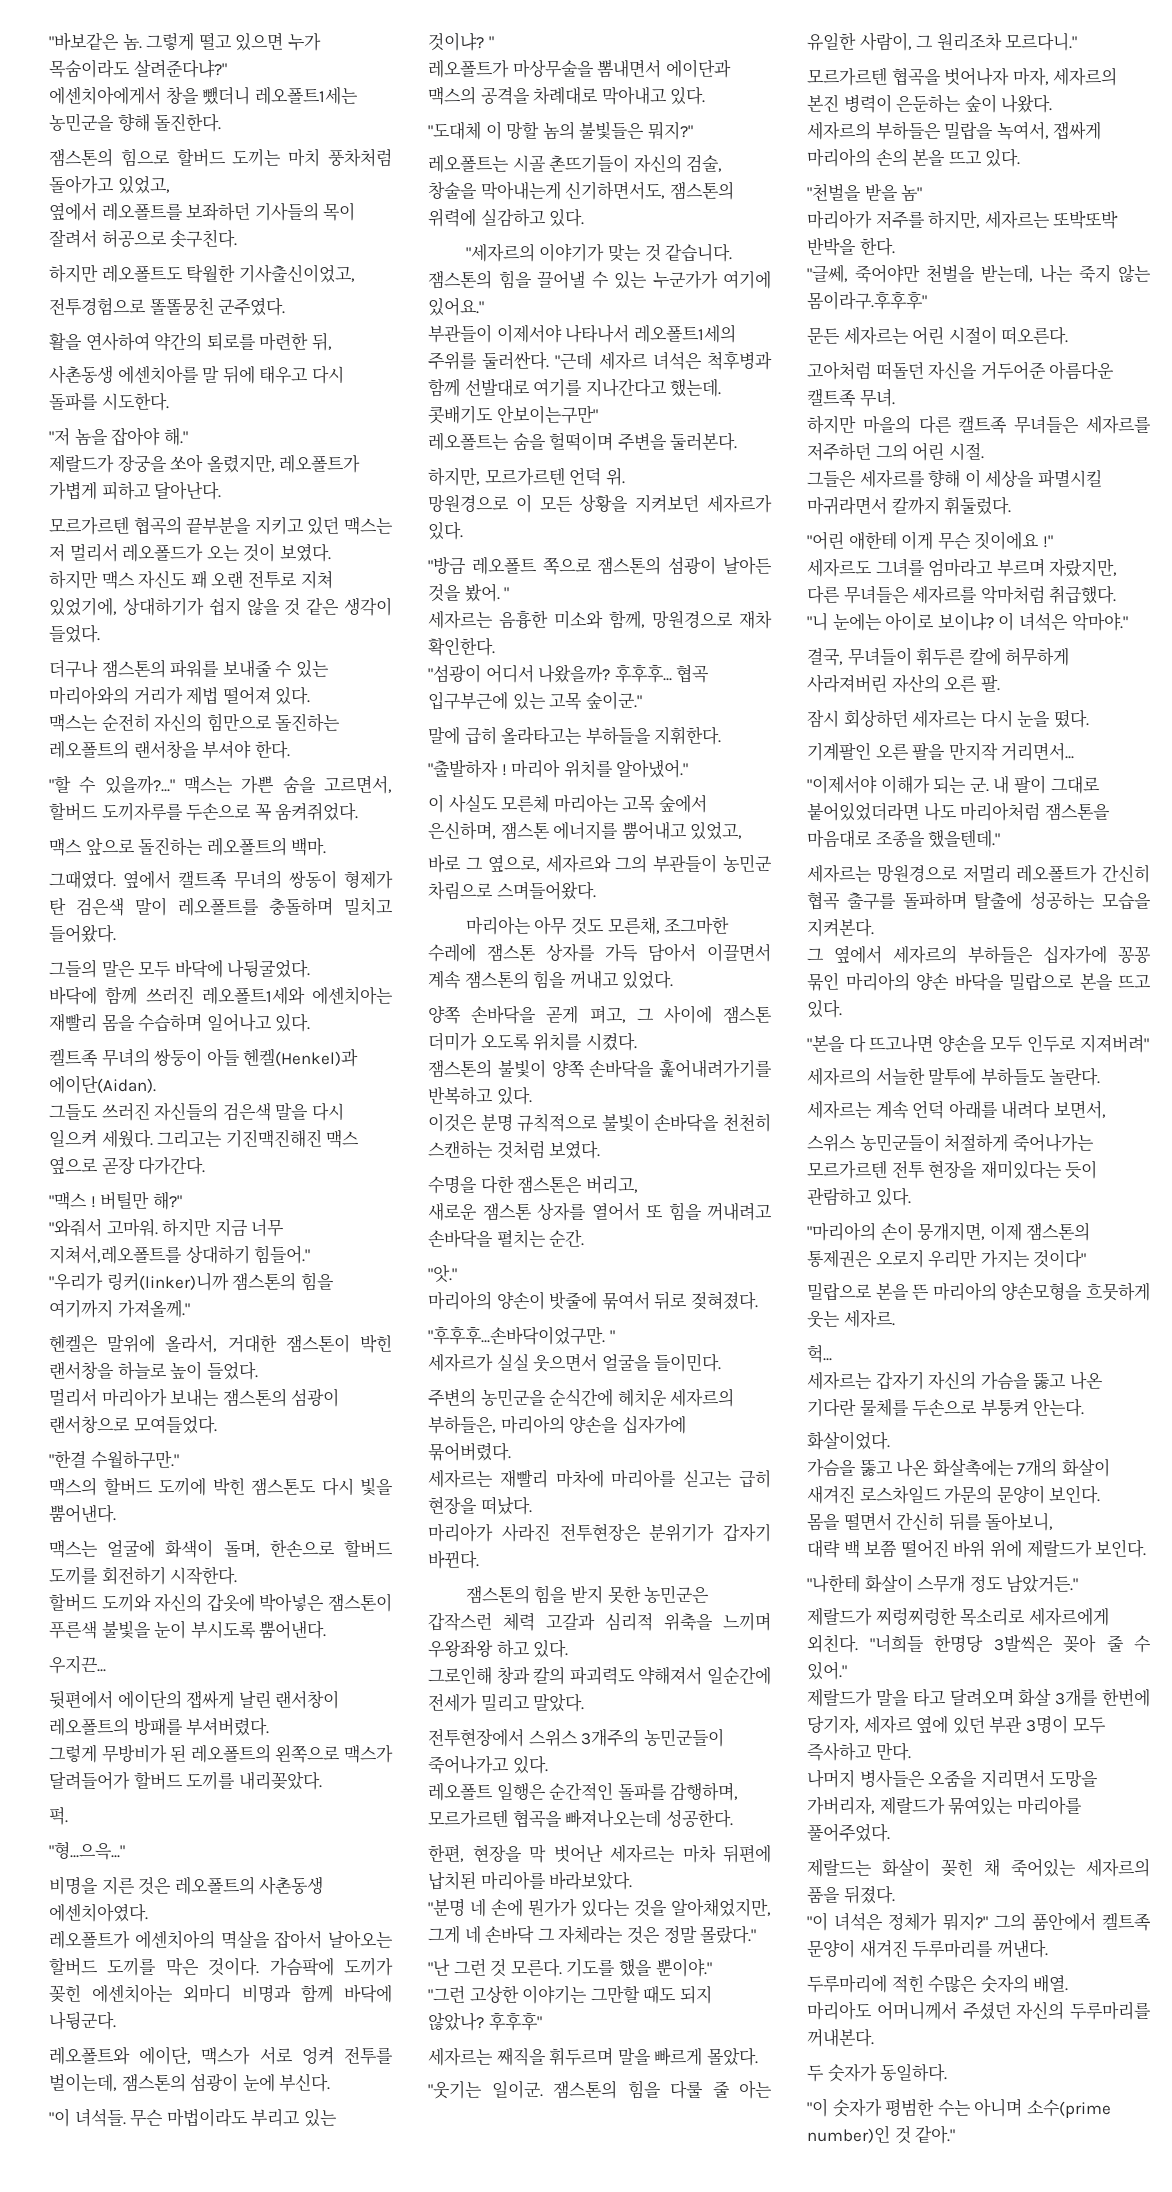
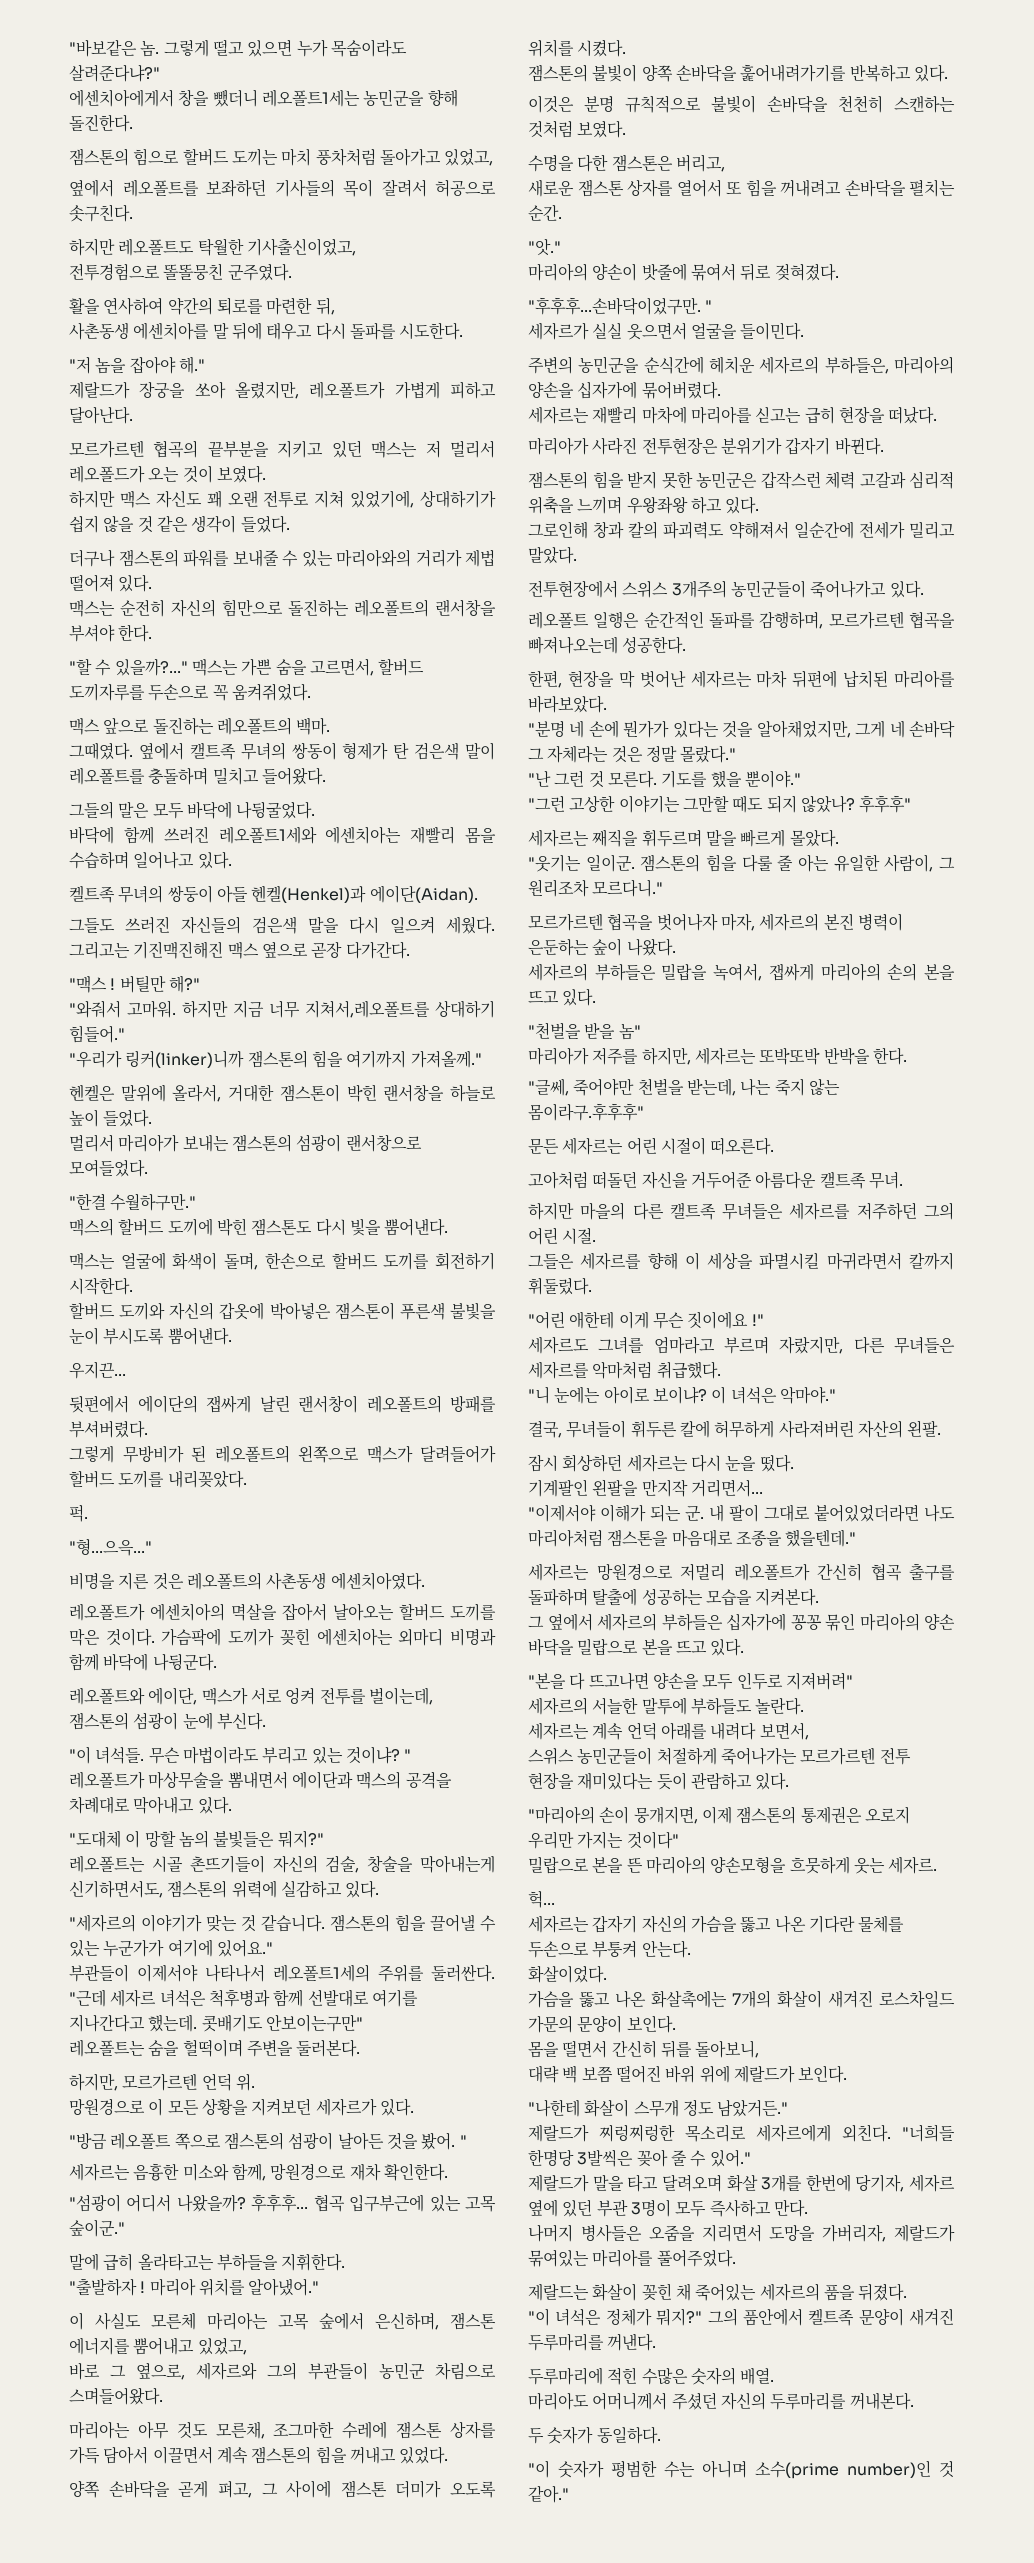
- 결국, 무녀들이 휘두른 칼에 허무하게 사라져버린 자산의 오른 팔.
+ 결국, 무녀들이 휘두른 칼에 허무하게 사라져버린 자산의 왼팔.
- 기계팔인 오른 팔을 만지작 거리면서...
+ 기계팔인 왼팔을 만지작 거리면서...

